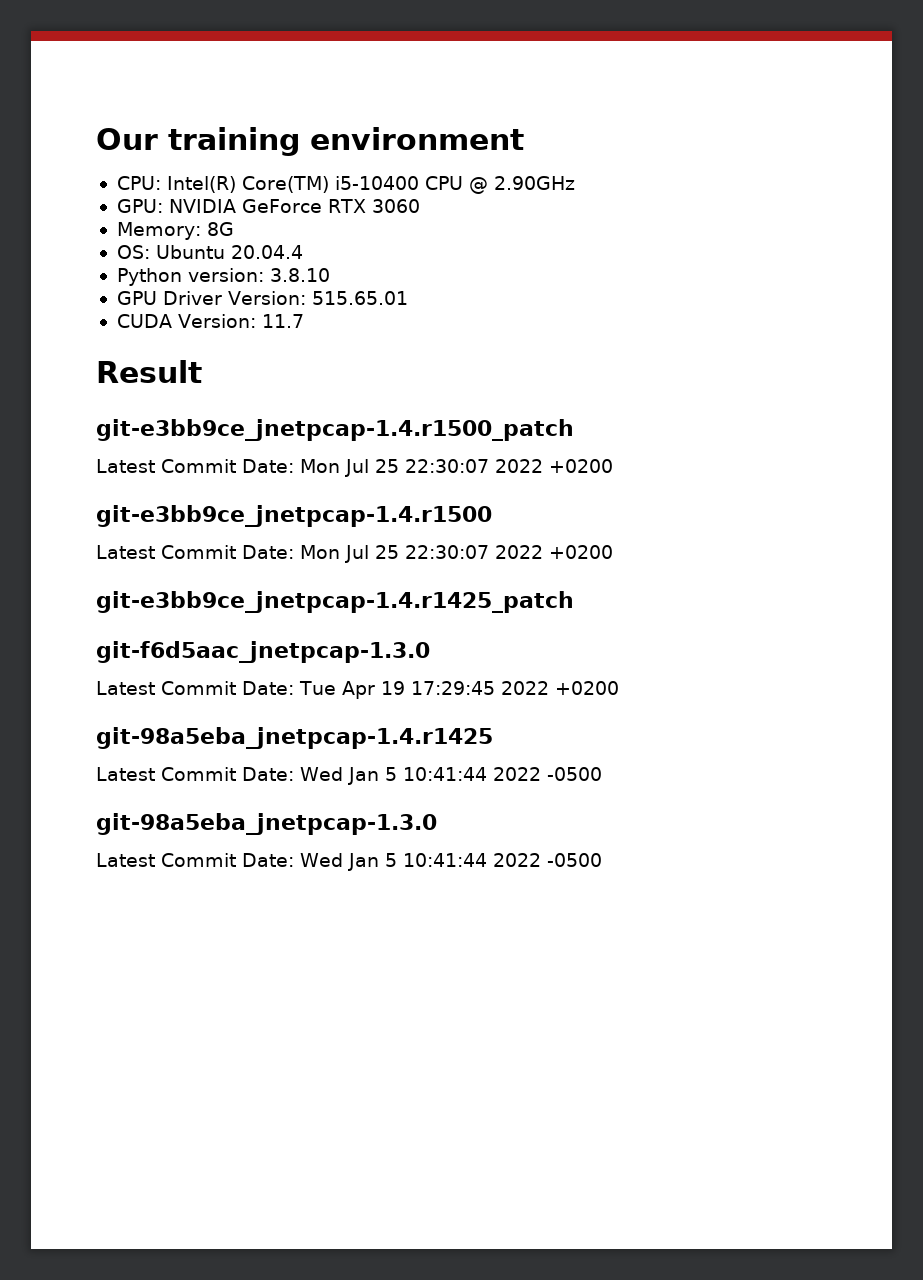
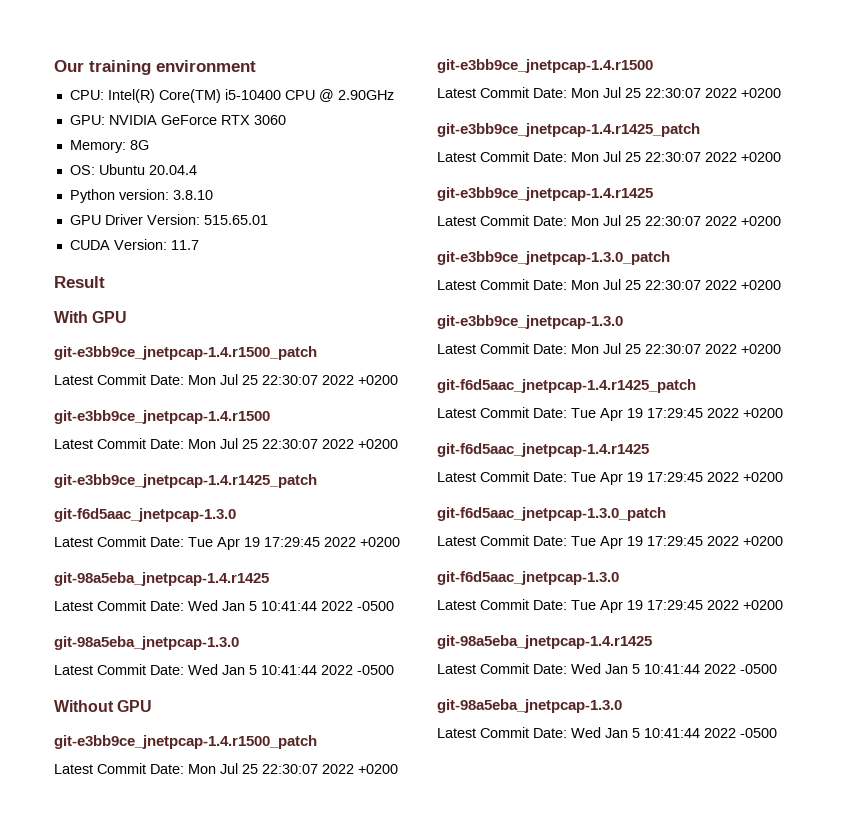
+ With GPU
+ Without GPU
+ git-e3bb9ce_jnetpcap-1.4.r1500_patch
+ Latest Commit Date: Mon Jul 25 22:30:07 2022 +0200
+ git-e3bb9ce_jnetpcap-1.4.r1500
+ Latest Commit Date: Mon Jul 25 22:30:07 2022 +0200
+ git-e3bb9ce_jnetpcap-1.4.r1425_patch
+ Latest Commit Date: Mon Jul 25 22:30:07 2022 +0200
+ git-e3bb9ce_jnetpcap-1.4.r1425
+ Latest Commit Date: Mon Jul 25 22:30:07 2022 +0200
+ git-e3bb9ce_jnetpcap-1.3.0_patch
+ Latest Commit Date: Mon Jul 25 22:30:07 2022 +0200
+ git-e3bb9ce_jnetpcap-1.3.0
+ Latest Commit Date: Mon Jul 25 22:30:07 2022 +0200
+ git-f6d5aac_jnetpcap-1.4.r1425_patch
+ Latest Commit Date: Tue Apr 19 17:29:45 2022 +0200
+ git-f6d5aac_jnetpcap-1.4.r1425
+ Latest Commit Date: Tue Apr 19 17:29:45 2022 +0200
+ git-f6d5aac_jnetpcap-1.3.0_patch
+ Latest Commit Date: Tue Apr 19 17:29:45 2022 +0200
+ git-f6d5aac_jnetpcap-1.3.0
+ Latest Commit Date: Tue Apr 19 17:29:45 2022 +0200
+ git-98a5eba_jnetpcap-1.4.r1425
+ Latest Commit Date: Wed Jan 5 10:41:44 2022 -0500
+ git-98a5eba_jnetpcap-1.3.0
+ Latest Commit Date: Wed Jan 5 10:41:44 2022 -0500

